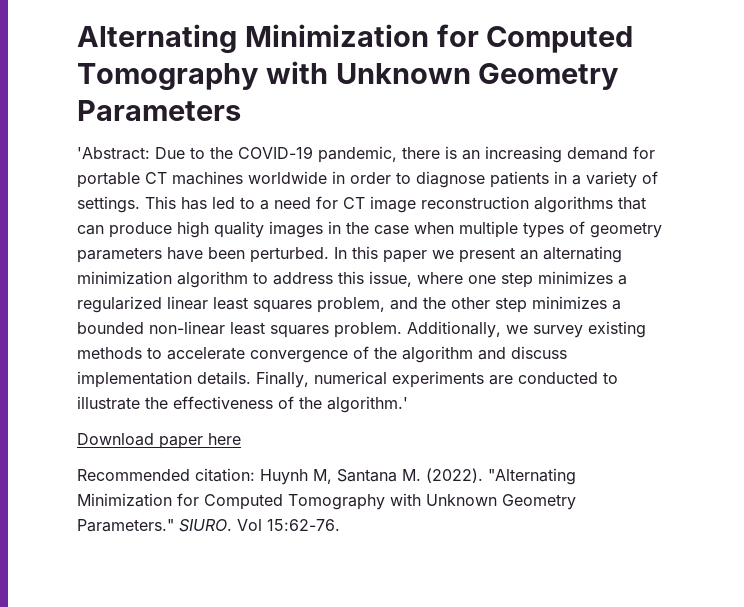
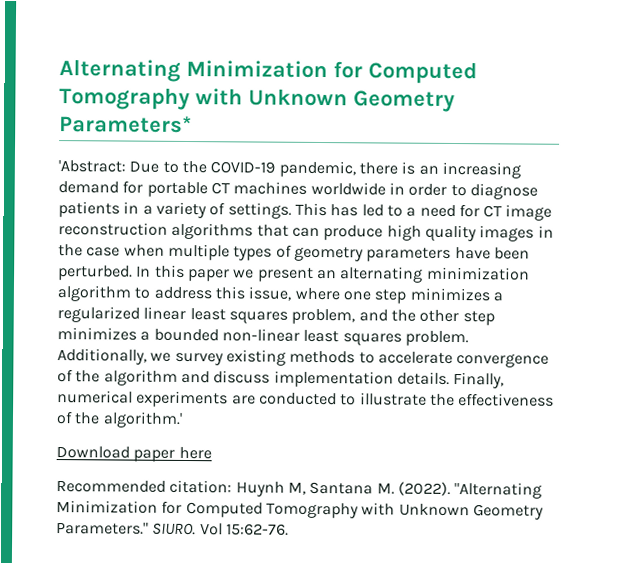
- Alternating Minimization for Computed Tomography with Unknown Geometry Parameters
+ Alternating Minimization for Computed Tomography with Unknown Geometry Parameters*

